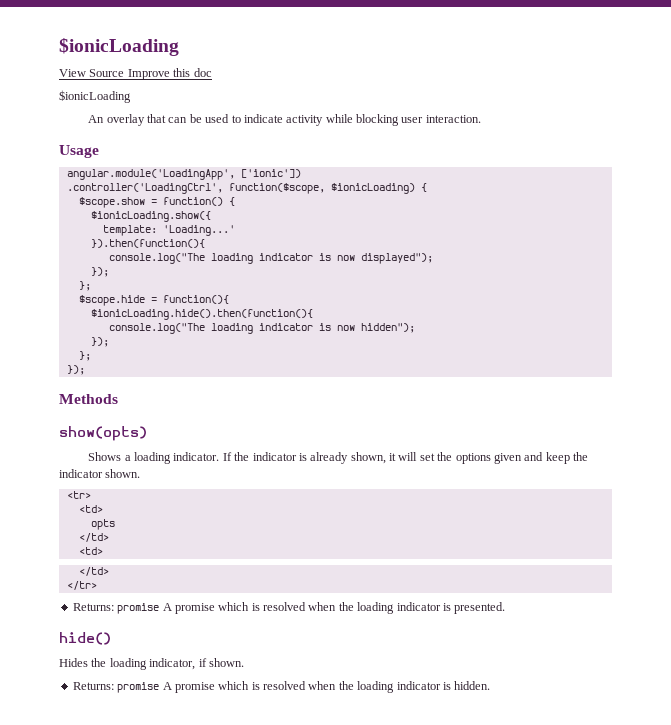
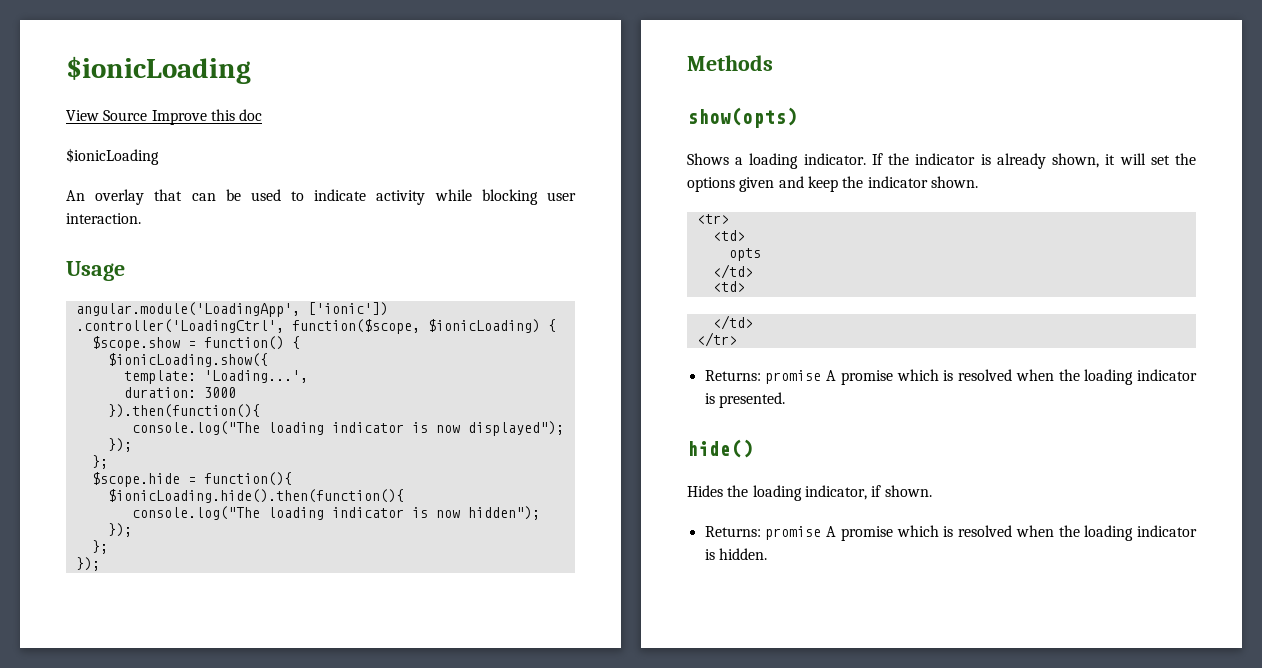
- template: 'Loading...'
+ template: 'Loading...',
+ duration: 3000

